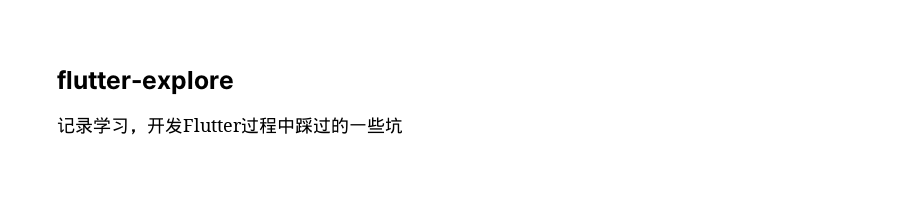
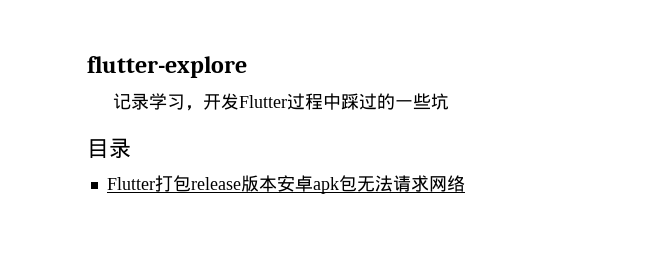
+ 目录
+ Flutter打包release版本安卓apk包无法请求网络

